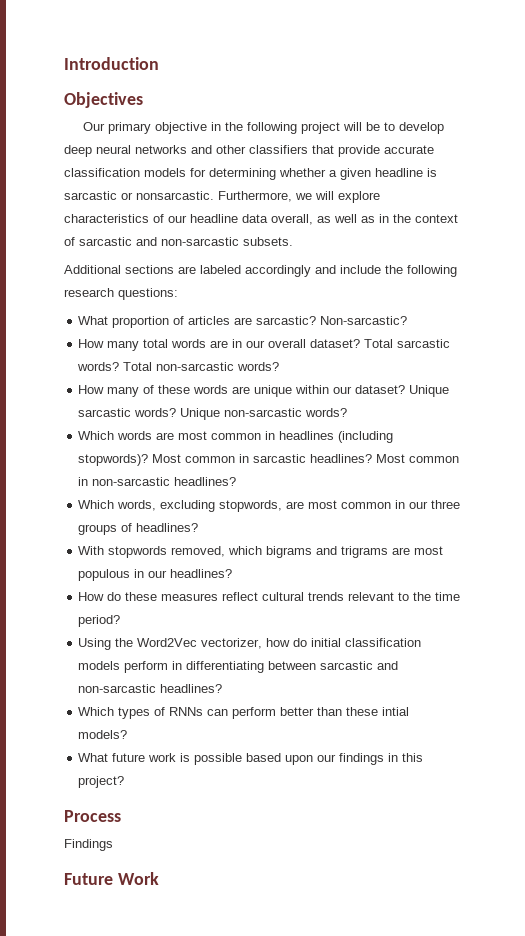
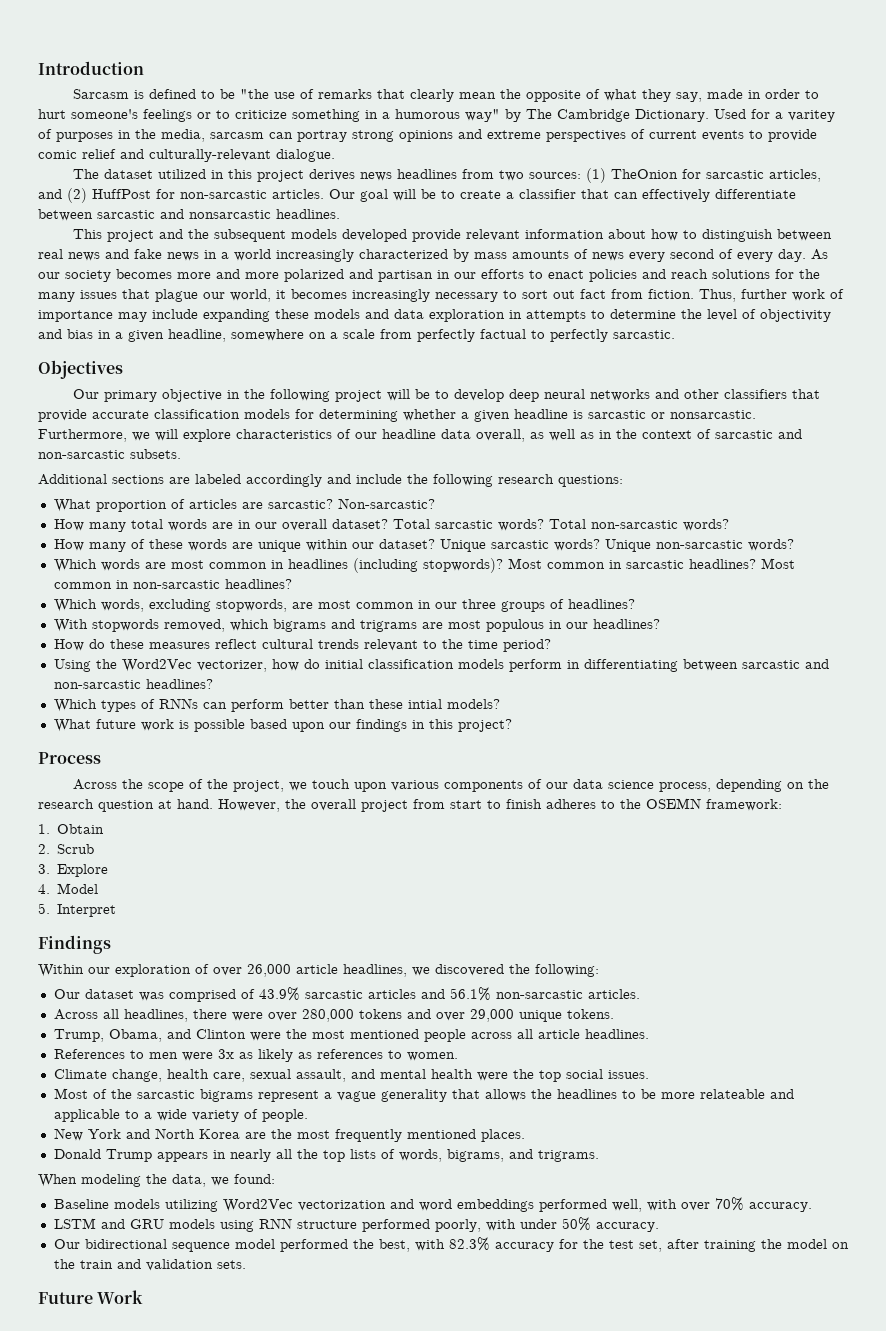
+ Sarcasm is defined to be "the use of remarks that clearly mean the opposite of what they say, made in order to hurt someone's feelings or to criticize something in a humorous way" by The Cambridge Dictionary. Used for a varitey of purposes in the media, sarcasm can portray strong opinions and extreme perspectives of current events to provide comic relief and culturally-relevant dialogue.
+ The dataset utilized in this project derives news headlines from two sources: (1) TheOnion for sarcastic articles, and (2) HuffPost for non-sarcastic articles. Our goal will be to create a classifier that can effectively differentiate between sarcastic and nonsarcastic headlines.
+ This project and the subsequent models developed provide relevant information about how to distinguish between real news and fake news in a world increasingly characterized by mass amounts of news every second of every day. As our society becomes more and more polarized and partisan in our efforts to enact policies and reach solutions for the many issues that plague our world, it becomes increasingly necessary to sort out fact from fiction. Thus, further work of importance may include expanding these models and data exploration in attempts to determine the level of objectivity and bias in a given headline, somewhere on a scale from perfectly factual to perfectly sarcastic.
+ Across the scope of the project, we touch upon various components of our data science process, depending on the research question at hand. However, the overall project from start to finish adheres to the OSEMN framework:
+ 1. Obtain
+ 2. Scrub
+ 3. Explore
+ 4. Model
+ 5. Interpret
  Findings
+ Within our exploration of over 26,000 article headlines, we discovered the following:
+ Our dataset was comprised of 43.9% sarcastic articles and 56.1% non-sarcastic articles.
+ Across all headlines, there were over 280,000 tokens and over 29,000 unique tokens.
+ Trump, Obama, and Clinton were the most mentioned people across all article headlines.
+ References to men were 3x as likely as references to women.
+ Climate change, health care, sexual assault, and mental health were the top social issues.
+ Most of the sarcastic bigrams represent a vague generality that allows the headlines to be more relateable and applicable to a wide variety of people.
+ New York and North Korea are the most frequently mentioned places.
+ Donald Trump appears in nearly all the top lists of words, bigrams, and trigrams.
+ When modeling the data, we found:
+ Baseline models utilizing Word2Vec vectorization and word embeddings performed well, with over 70% accuracy.
+ LSTM and GRU models using RNN structure performed poorly, with under 50% accuracy.
+ Our bidirectional sequence model performed the best, with 82.3% accuracy for the test set, after training the model on the train and validation sets.

